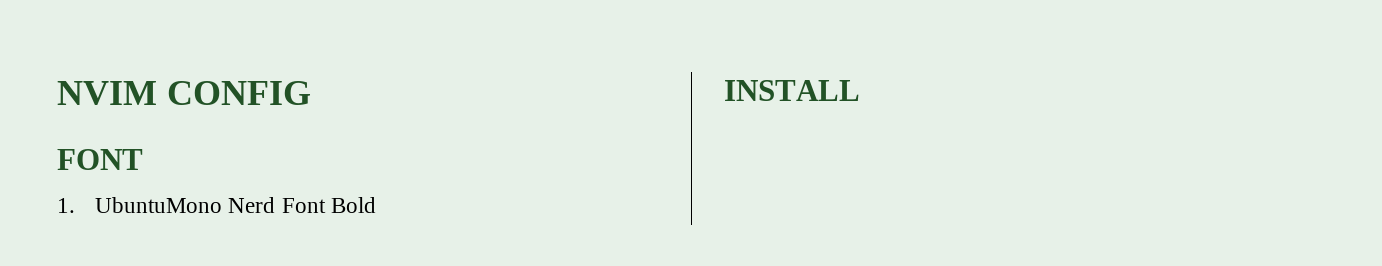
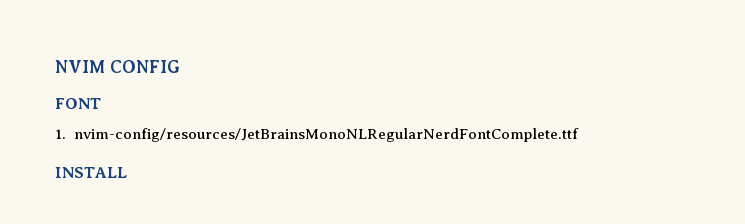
- 1. UbuntuMono Nerd Font Bold
+ 1. nvim-config/resources/JetBrainsMonoNLRegularNerdFontComplete.ttf

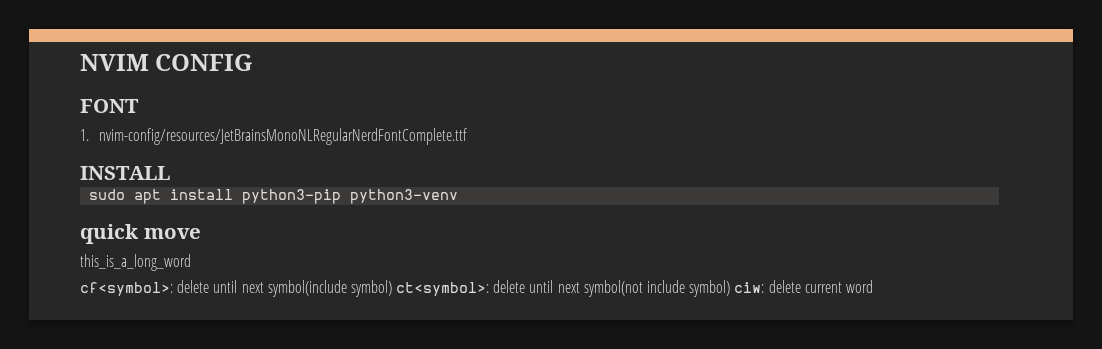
+ sudo apt install python3-pip python3-venv
+ quick move
+ this_is_a_long_word
+ cf<symbol>: delete until next symbol(include symbol) ct<symbol>: delete until next symbol(not include symbol) ciw: delete current word

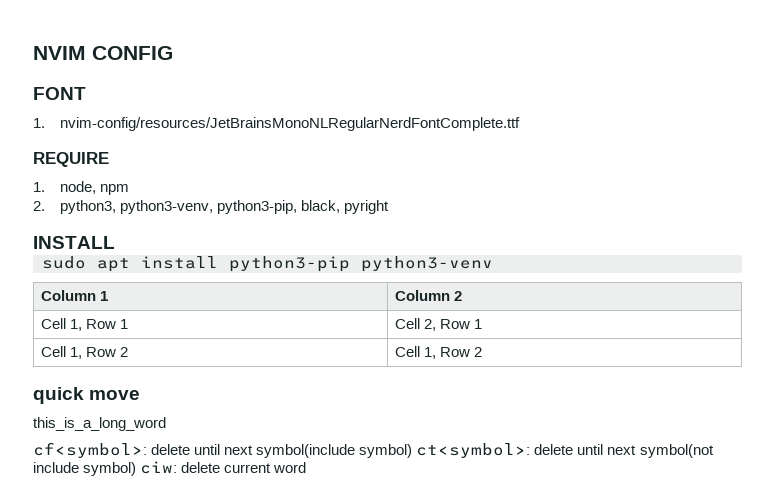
+ REQUIRE
+ 1. node, npm
+ 2. python3, python3-venv, python3-pip, black, pyright
+ Column 1 | Column 2
+ Cell 1, Row 1 | Cell 2, Row 1
+ Cell 1, Row 2 | Cell 1, Row 2

